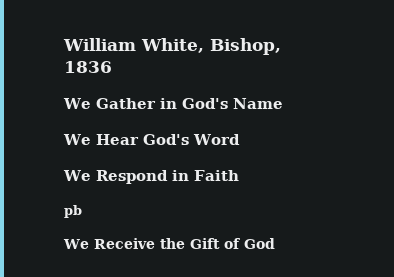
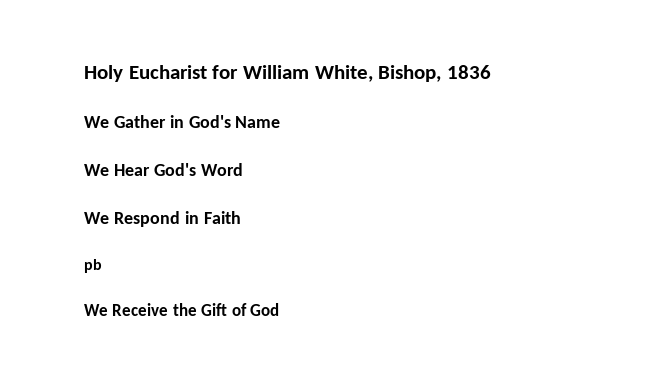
- William White, Bishop, 1836
+ Holy Eucharist for William White, Bishop, 1836

